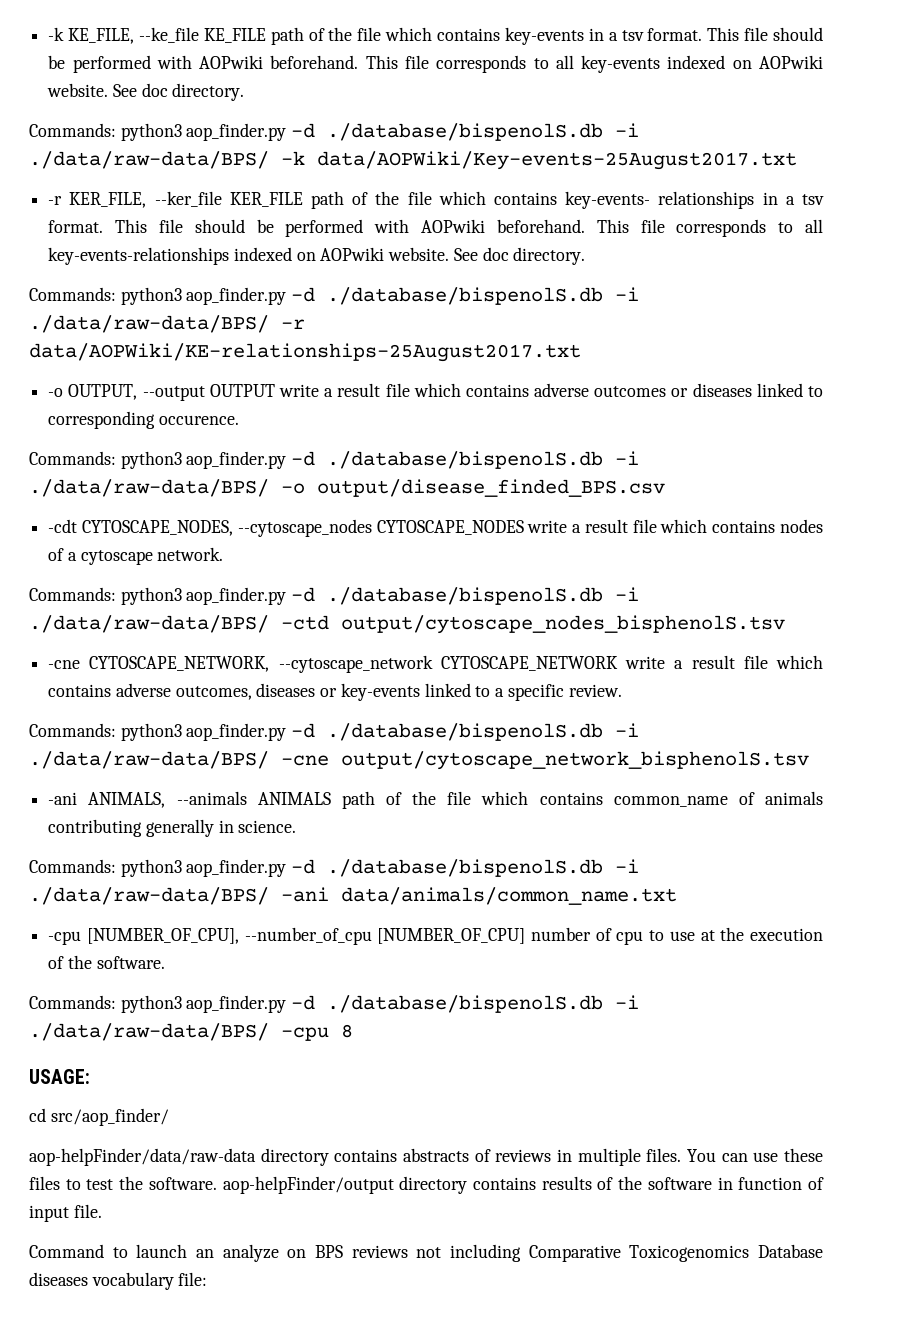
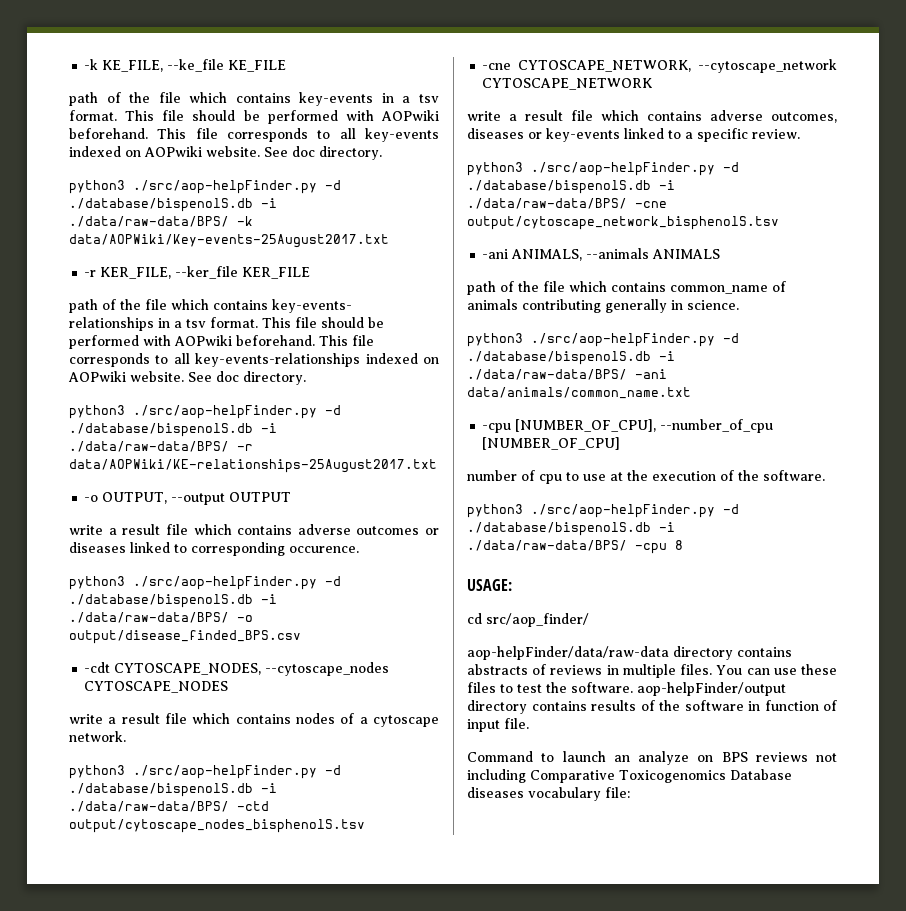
- -k KE_FILE, --ke_file KE_FILE path of the file which contains key-events in a tsv format.
+ -k KE_FILE, --ke_file KE_FILE
+ path of the file which contains key-events in a tsv format.
- Commands: python3 aop_finder.py -d ./database/bispenolS.db -i ./data/raw-data/BPS/ -k data/AOPWiki/Key-events-25August2017.txt
+ python3 ./src/aop-helpFinder.py -d ./database/bispenolS.db -i ./data/raw-data/BPS/ -k data/AOPWiki/Key-events-25August2017.txt
- -r KER_FILE, --ker_file KER_FILE path of the file which contains key-events- relationships in a tsv format.
+ -r KER_FILE, --ker_file KER_FILE
+ path of the file which contains key-events- relationships in a tsv format.
- Commands: python3 aop_finder.py -d ./database/bispenolS.db -i ./data/raw-data/BPS/ -r data/AOPWiki/KE-relationships-25August2017.txt
+ python3 ./src/aop-helpFinder.py -d ./database/bispenolS.db -i ./data/raw-data/BPS/ -r data/AOPWiki/KE-relationships-25August2017.txt
- -o OUTPUT, --output OUTPUT write a result file which contains adverse outcomes or diseases linked to corresponding occurence.
+ -o OUTPUT, --output OUTPUT
+ write a result file which contains adverse outcomes or diseases linked to corresponding occurence.
- Commands: python3 aop_finder.py -d ./database/bispenolS.db -i ./data/raw-data/BPS/ -o output/disease_finded_BPS.csv
+ python3 ./src/aop-helpFinder.py -d ./database/bispenolS.db -i ./data/raw-data/BPS/ -o output/disease_finded_BPS.csv
- -cdt CYTOSCAPE_NODES, --cytoscape_nodes CYTOSCAPE_NODES write a result file which contains nodes of a cytoscape network.
+ -cdt CYTOSCAPE_NODES, --cytoscape_nodes CYTOSCAPE_NODES
+ write a result file which contains nodes of a cytoscape network.
- Commands: python3 aop_finder.py -d ./database/bispenolS.db -i ./data/raw-data/BPS/ -ctd output/cytoscape_nodes_bisphenolS.tsv
+ python3 ./src/aop-helpFinder.py -d ./database/bispenolS.db -i ./data/raw-data/BPS/ -ctd output/cytoscape_nodes_bisphenolS.tsv
- -cne CYTOSCAPE_NETWORK, --cytoscape_network CYTOSCAPE_NETWORK write a result file which contains adverse outcomes, diseases or key-events linked to a specific review.
+ -cne CYTOSCAPE_NETWORK, --cytoscape_network CYTOSCAPE_NETWORK
+ write a result file which contains adverse outcomes, diseases or key-events linked to a specific review.
- Commands: python3 aop_finder.py -d ./database/bispenolS.db -i ./data/raw-data/BPS/ -cne output/cytoscape_network_bisphenolS.tsv
+ python3 ./src/aop-helpFinder.py -d ./database/bispenolS.db -i ./data/raw-data/BPS/ -cne output/cytoscape_network_bisphenolS.tsv
- -ani ANIMALS, --animals ANIMALS path of the file which contains common_name of animals contributing generally in science.
+ -ani ANIMALS, --animals ANIMALS
+ path of the file which contains common_name of animals contributing generally in science.
- Commands: python3 aop_finder.py -d ./database/bispenolS.db -i ./data/raw-data/BPS/ -ani data/animals/common_name.txt
+ python3 ./src/aop-helpFinder.py -d ./database/bispenolS.db -i ./data/raw-data/BPS/ -ani data/animals/common_name.txt
- -cpu [NUMBER_OF_CPU], --number_of_cpu [NUMBER_OF_CPU] number of cpu to use at the execution of the software.
+ -cpu [NUMBER_OF_CPU], --number_of_cpu [NUMBER_OF_CPU]
+ number of cpu to use at the execution of the software.
- Commands: python3 aop_finder.py -d ./database/bispenolS.db -i ./data/raw-data/BPS/ -cpu 8
+ python3 ./src/aop-helpFinder.py -d ./database/bispenolS.db -i ./data/raw-data/BPS/ -cpu 8

